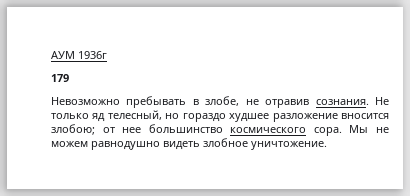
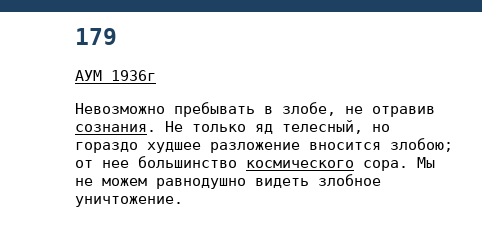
+ 179
- 179

